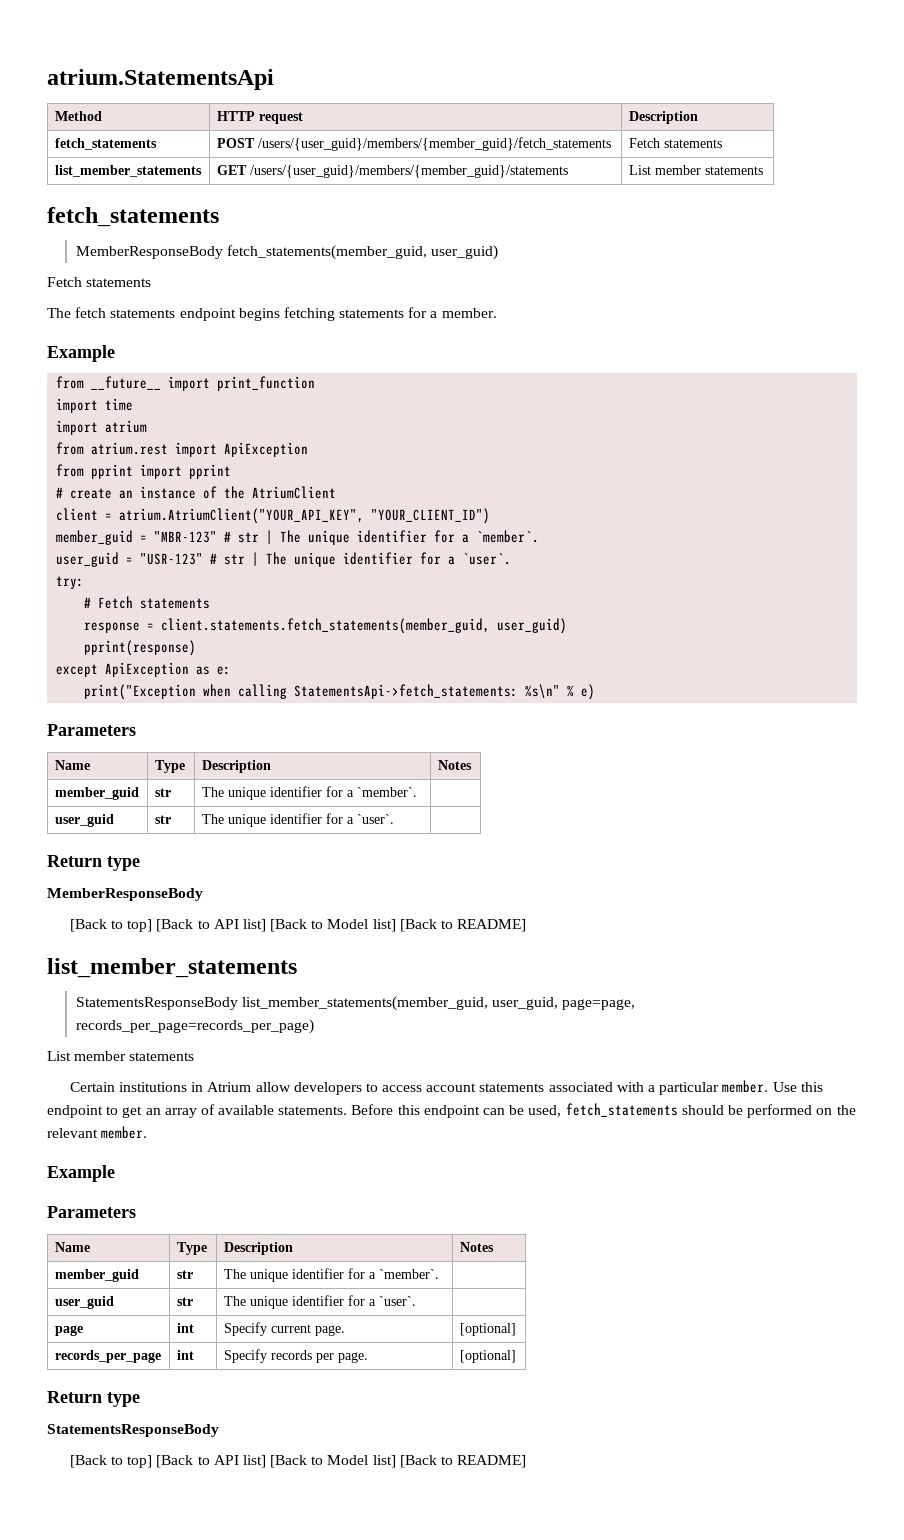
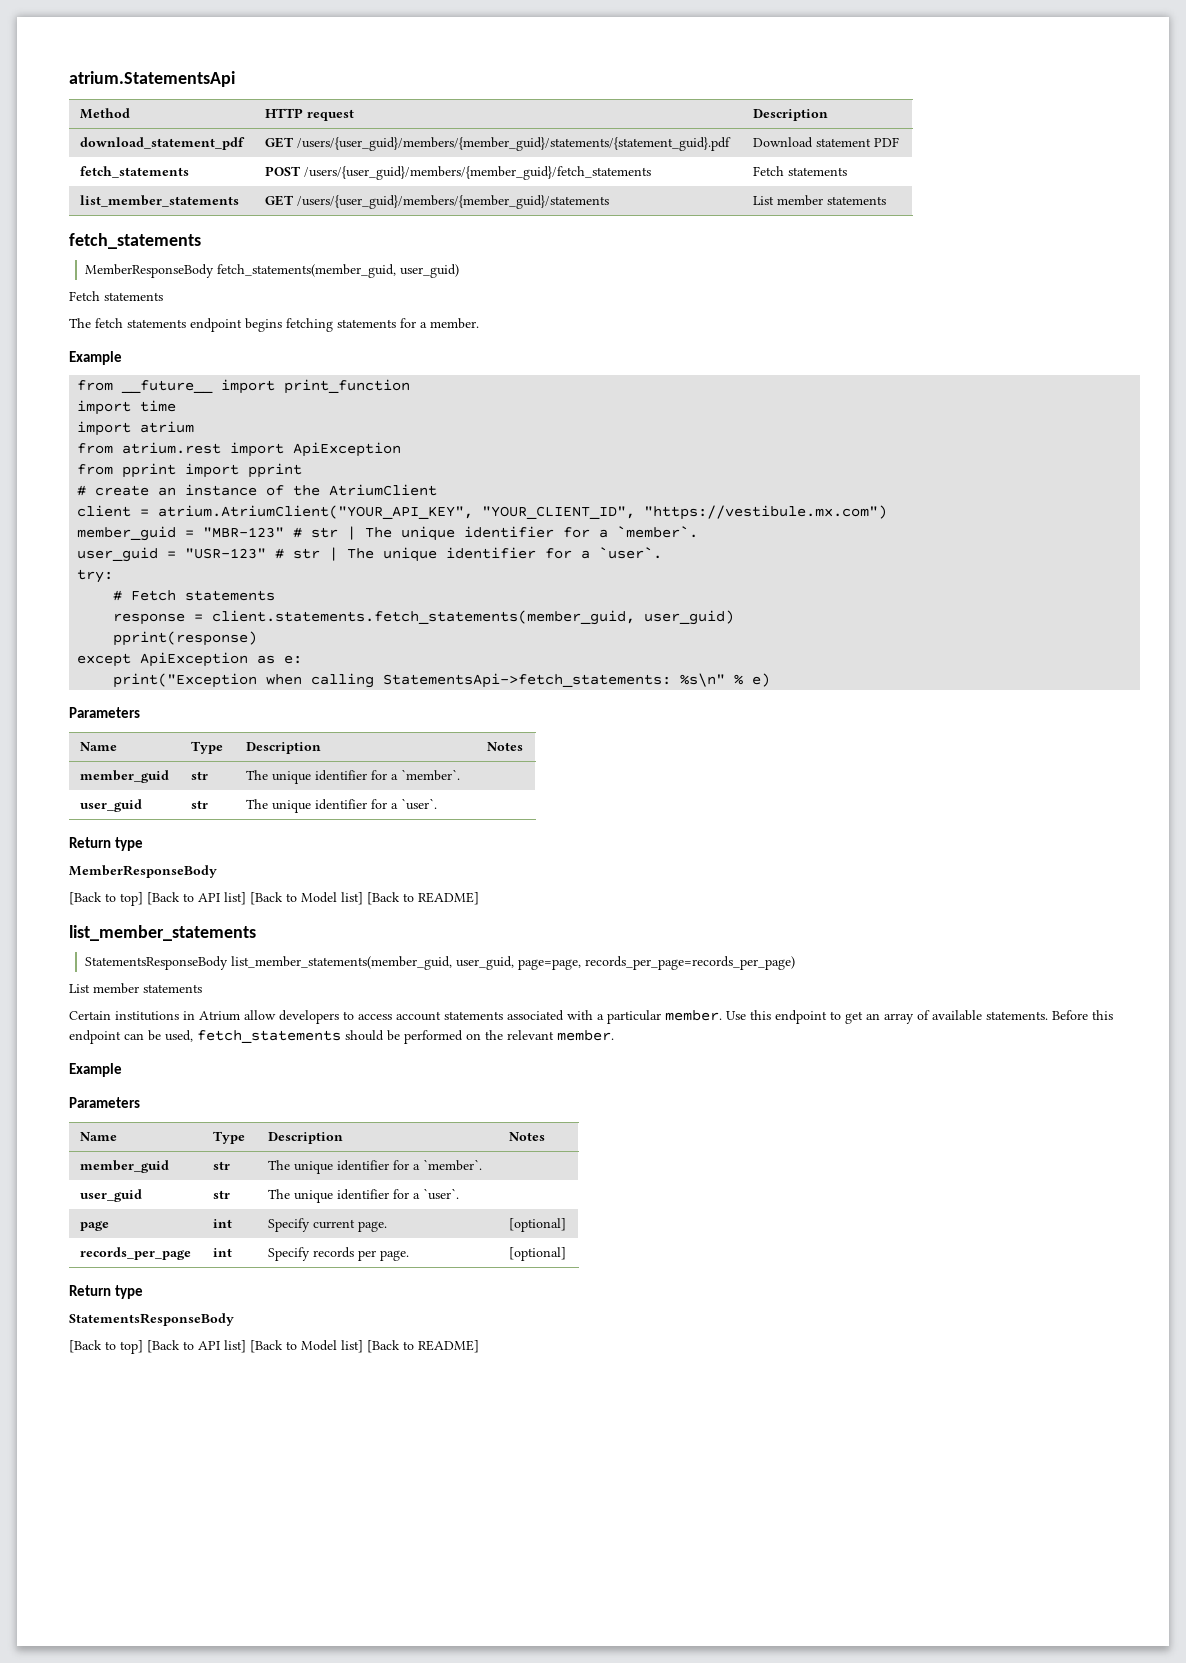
+ download_statement_pdf | GET /users/{user_guid}/members/{member_guid}/statements/{statement_guid}.pdf | Download statement PDF
- client = atrium.AtriumClient("YOUR_API_KEY", "YOUR_CLIENT_ID")
+ client = atrium.AtriumClient("YOUR_API_KEY", "YOUR_CLIENT_ID", "https://vestibule.mx.com")

